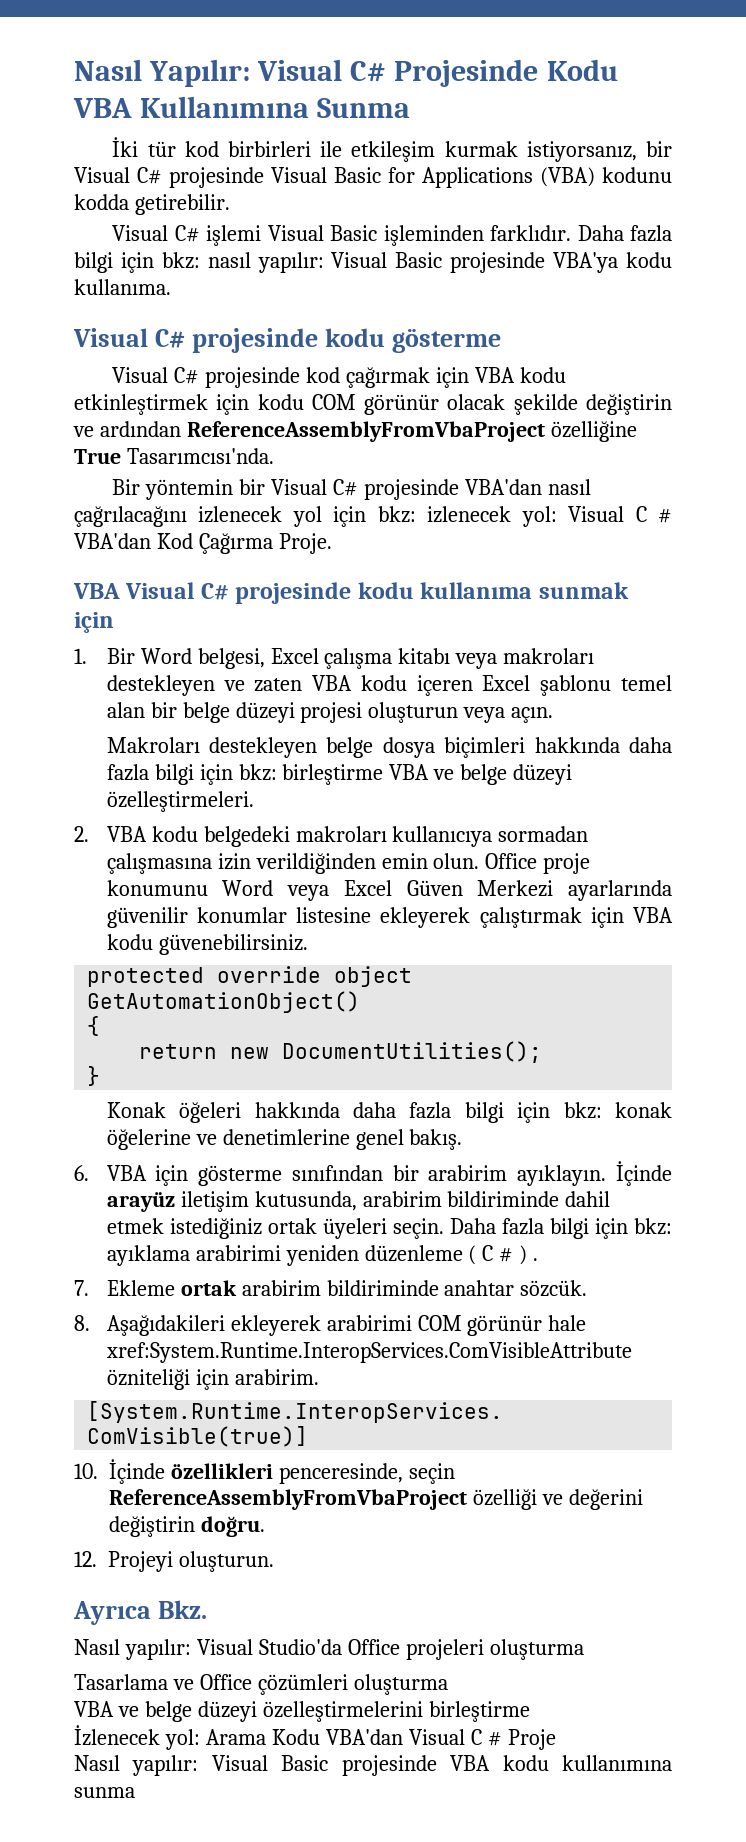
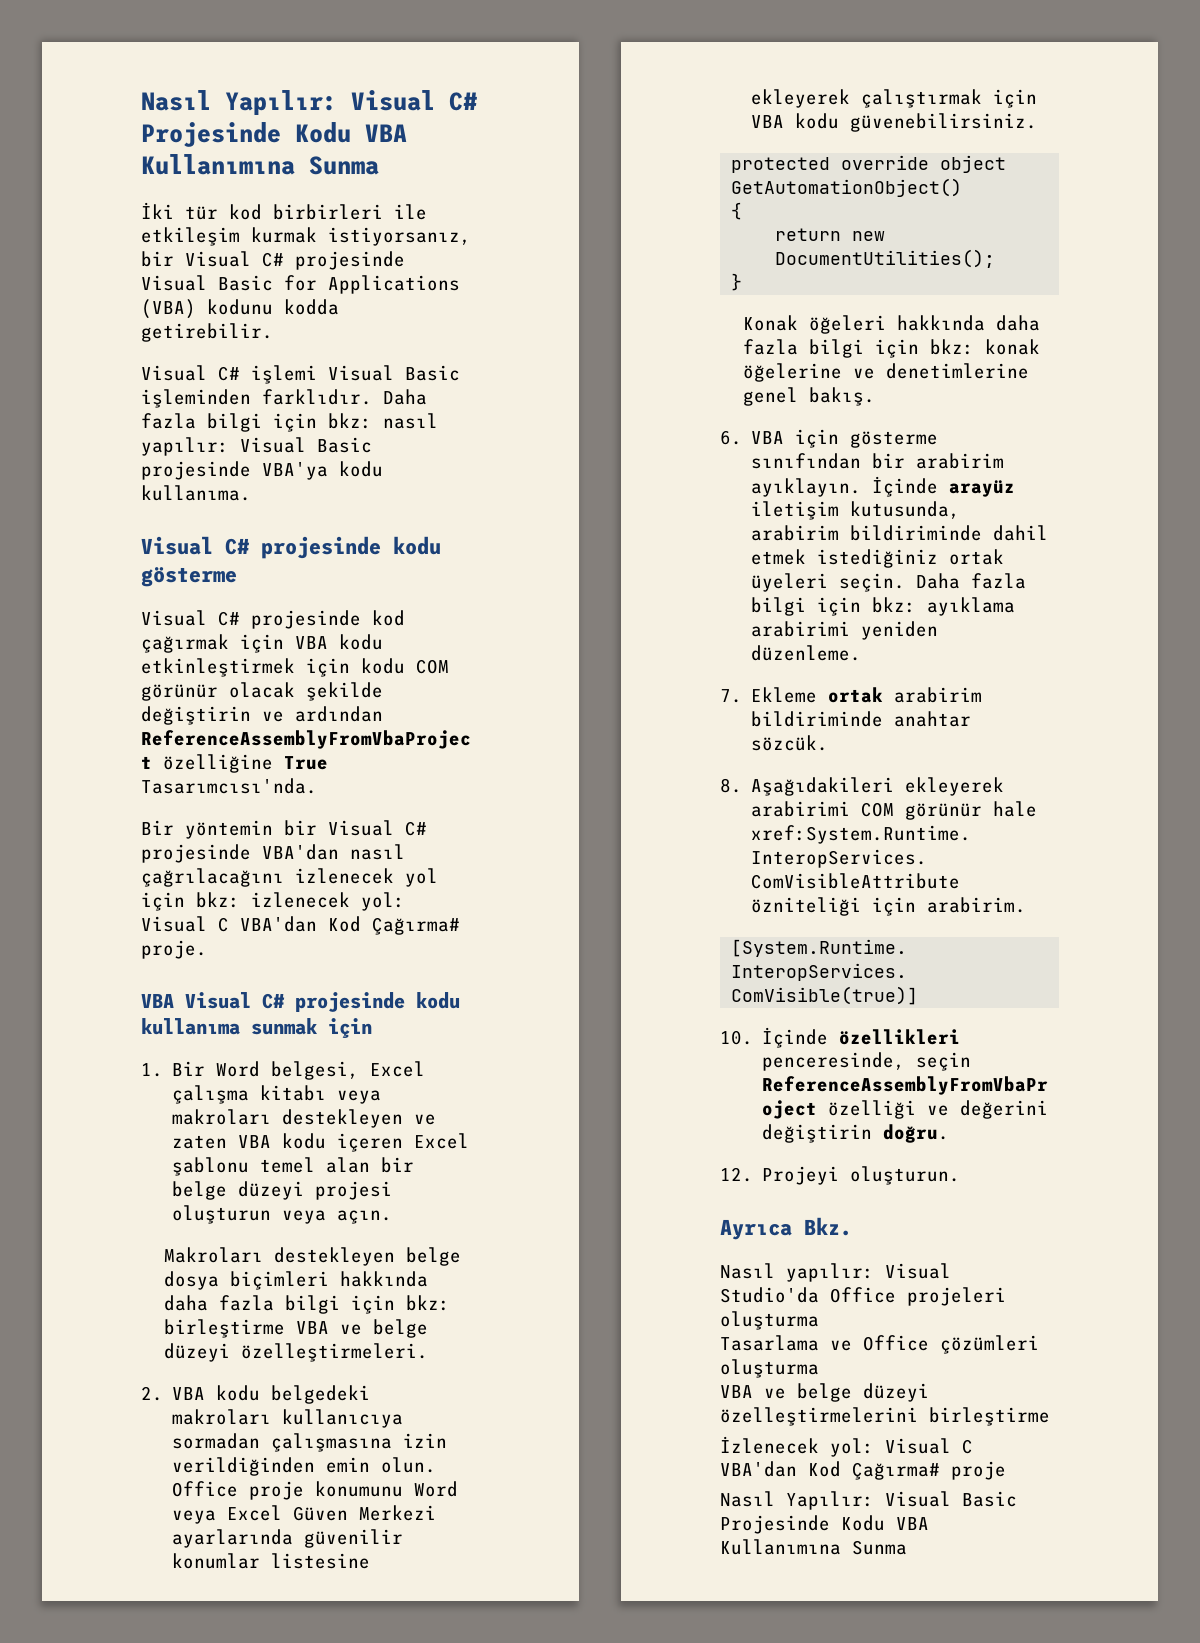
- Bir yöntemin bir Visual C# projesinde VBA'dan nasıl çağrılacağını izlenecek yol için bkz: izlenecek yol: Visual C # VBA'dan Kod Çağırma Proje.
+ Bir yöntemin bir Visual C# projesinde VBA'dan nasıl çağrılacağını izlenecek yol için bkz: izlenecek yol: Visual C VBA'dan Kod Çağırma# proje.
- Daha fazla bilgi için bkz: ayıklama arabirimi yeniden düzenleme ( C # ) .
+ Daha fazla bilgi için bkz: ayıklama arabirimi yeniden düzenleme.
- İzlenecek yol: Arama Kodu VBA'dan Visual C # Proje
- Nasıl yapılır: Visual Basic projesinde VBA kodu kullanımına sunma
+ İzlenecek yol: Visual C VBA'dan Kod Çağırma# proje
+ Nasıl Yapılır: Visual Basic Projesinde Kodu VBA Kullanımına Sunma

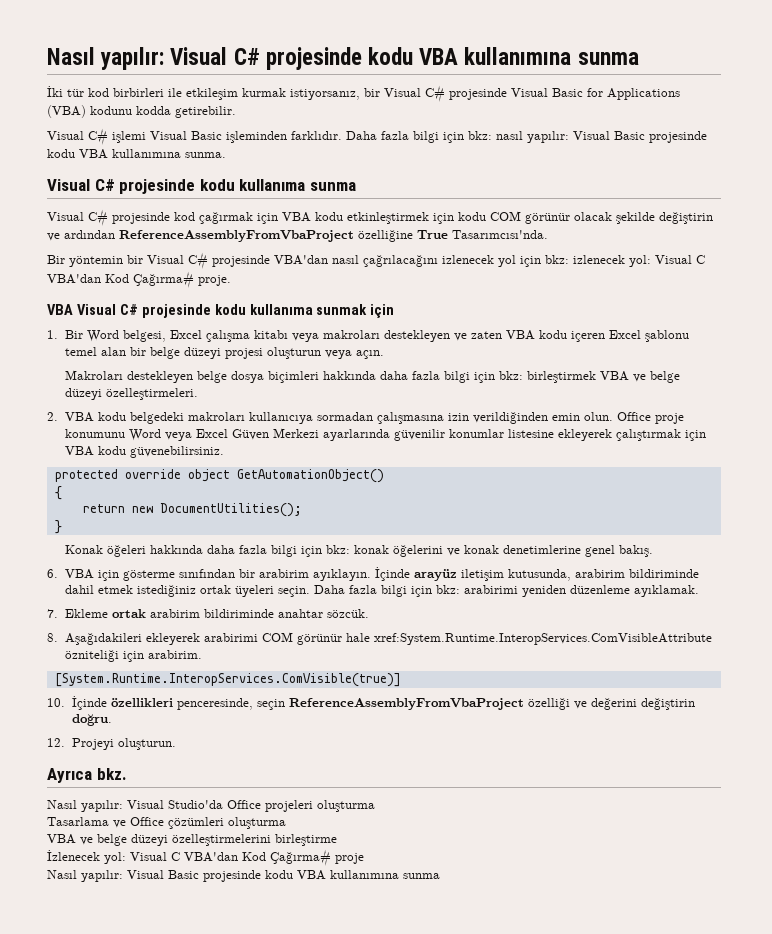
- Nasıl Yapılır: Visual C# Projesinde Kodu VBA Kullanımına Sunma
+ Nasıl yapılır: Visual C# projesinde kodu VBA kullanımına sunma
- Daha fazla bilgi için bkz: nasıl yapılır: Visual Basic projesinde VBA'ya kodu kullanıma.
- Visual C# projesinde kodu gösterme
+ Daha fazla bilgi için bkz: nasıl yapılır: Visual Basic projesinde kodu VBA kullanımına sunma.
+ Visual C# projesinde kodu kullanıma sunma
- Makroları destekleyen belge dosya biçimleri hakkında daha fazla bilgi için bkz: birleştirme VBA ve belge düzeyi özelleştirmeleri.
+ Makroları destekleyen belge dosya biçimleri hakkında daha fazla bilgi için bkz: birleştirmek VBA ve belge düzeyi özelleştirmeleri.
- Konak öğeleri hakkında daha fazla bilgi için bkz: konak öğelerine ve denetimlerine genel bakış.
+ Konak öğeleri hakkında daha fazla bilgi için bkz: konak öğelerini ve konak denetimlerine genel bakış.
- Daha fazla bilgi için bkz: ayıklama arabirimi yeniden düzenleme.
+ Daha fazla bilgi için bkz: arabirimi yeniden düzenleme ayıklamak.
- Ayrıca Bkz.
+ Ayrıca bkz.
- Nasıl Yapılır: Visual Basic Projesinde Kodu VBA Kullanımına Sunma
+ Nasıl yapılır: Visual Basic projesinde kodu VBA kullanımına sunma

